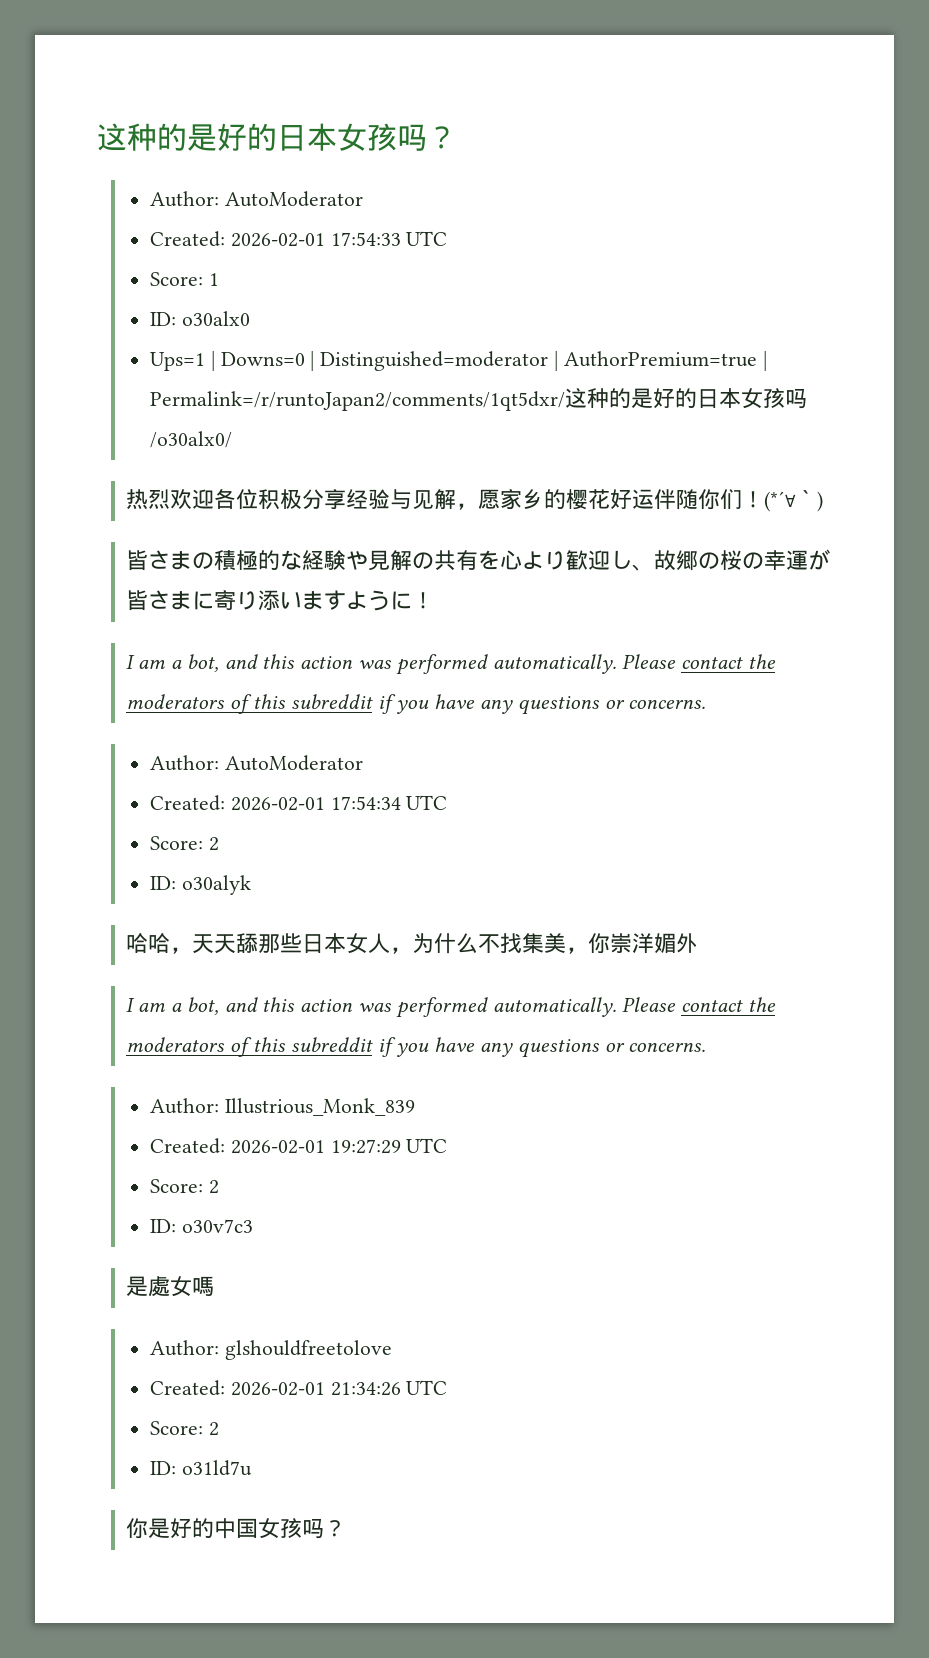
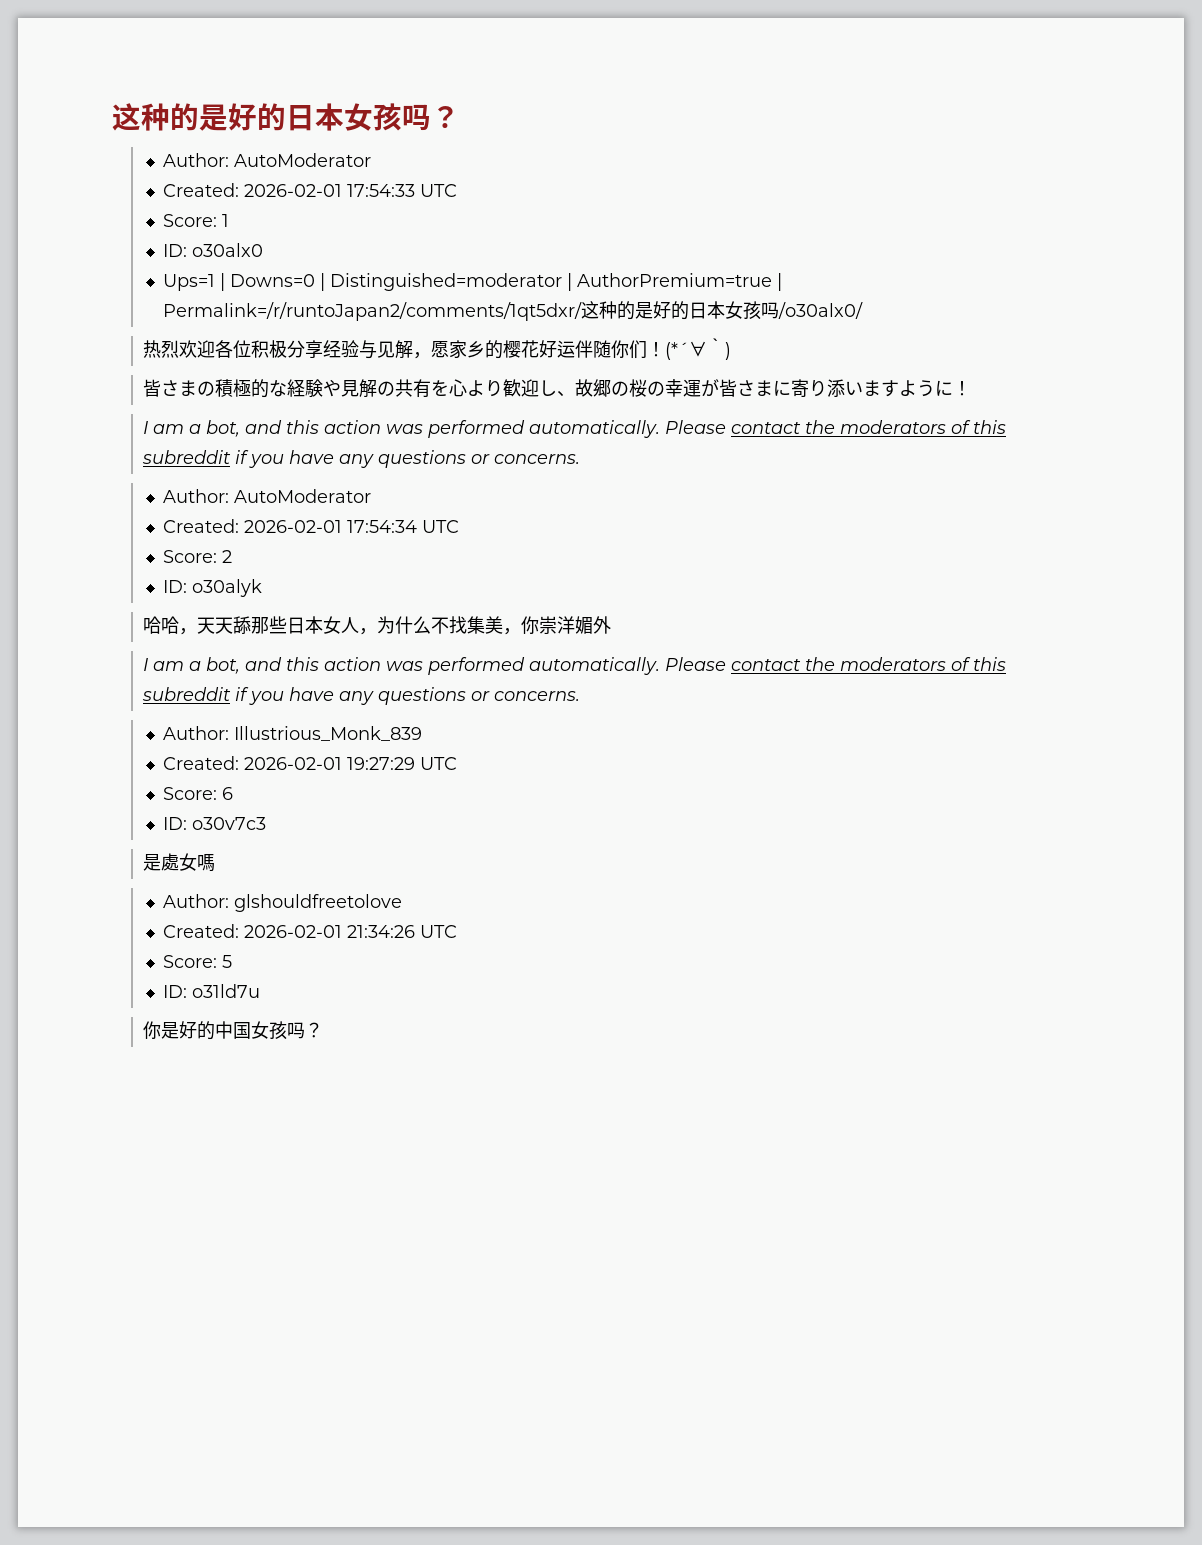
  Created: 2026-02-01 19:27:29 UTC
- Score: 2
+ Score: 6
  Created: 2026-02-01 21:34:26 UTC
- Score: 2
+ Score: 5

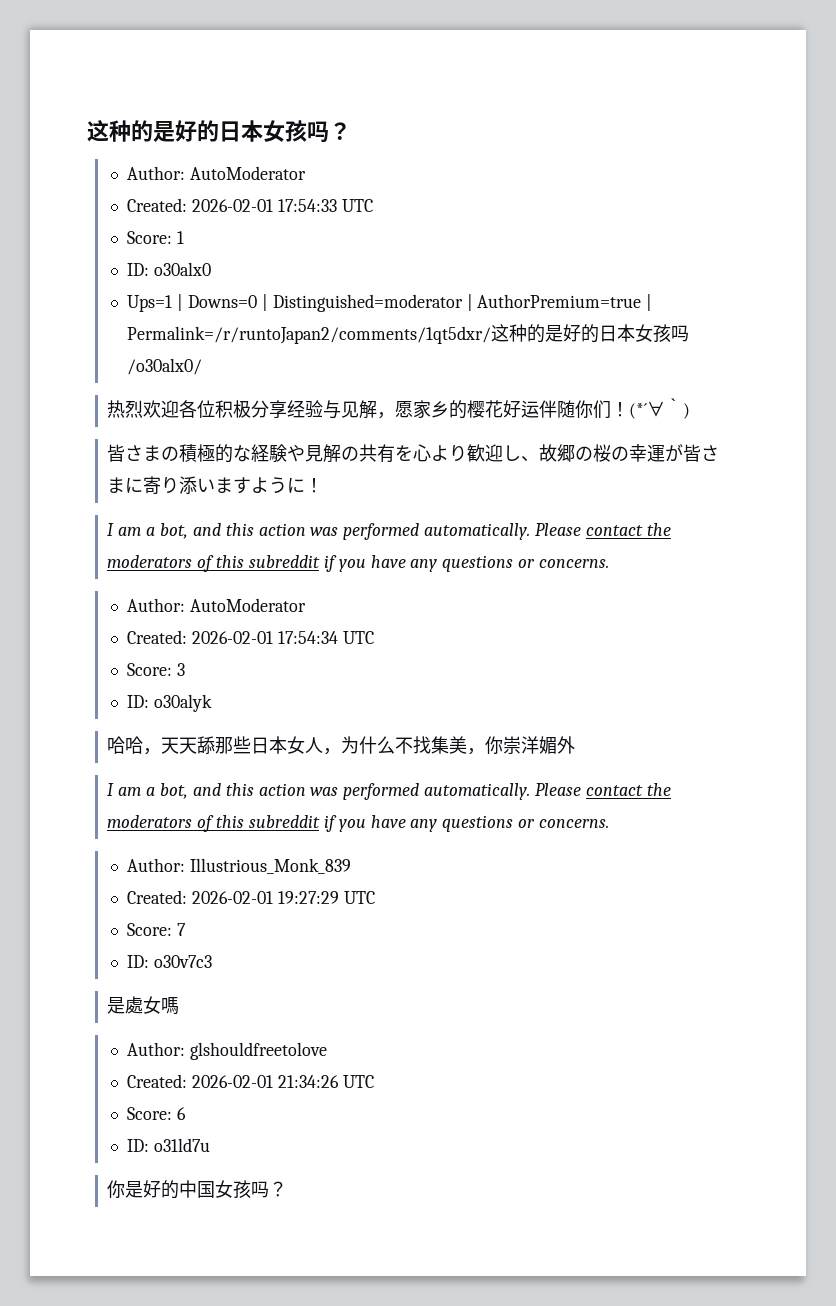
- Score: 2
+ Score: 3
- Score: 6
+ Score: 7
- Score: 5
+ Score: 6

